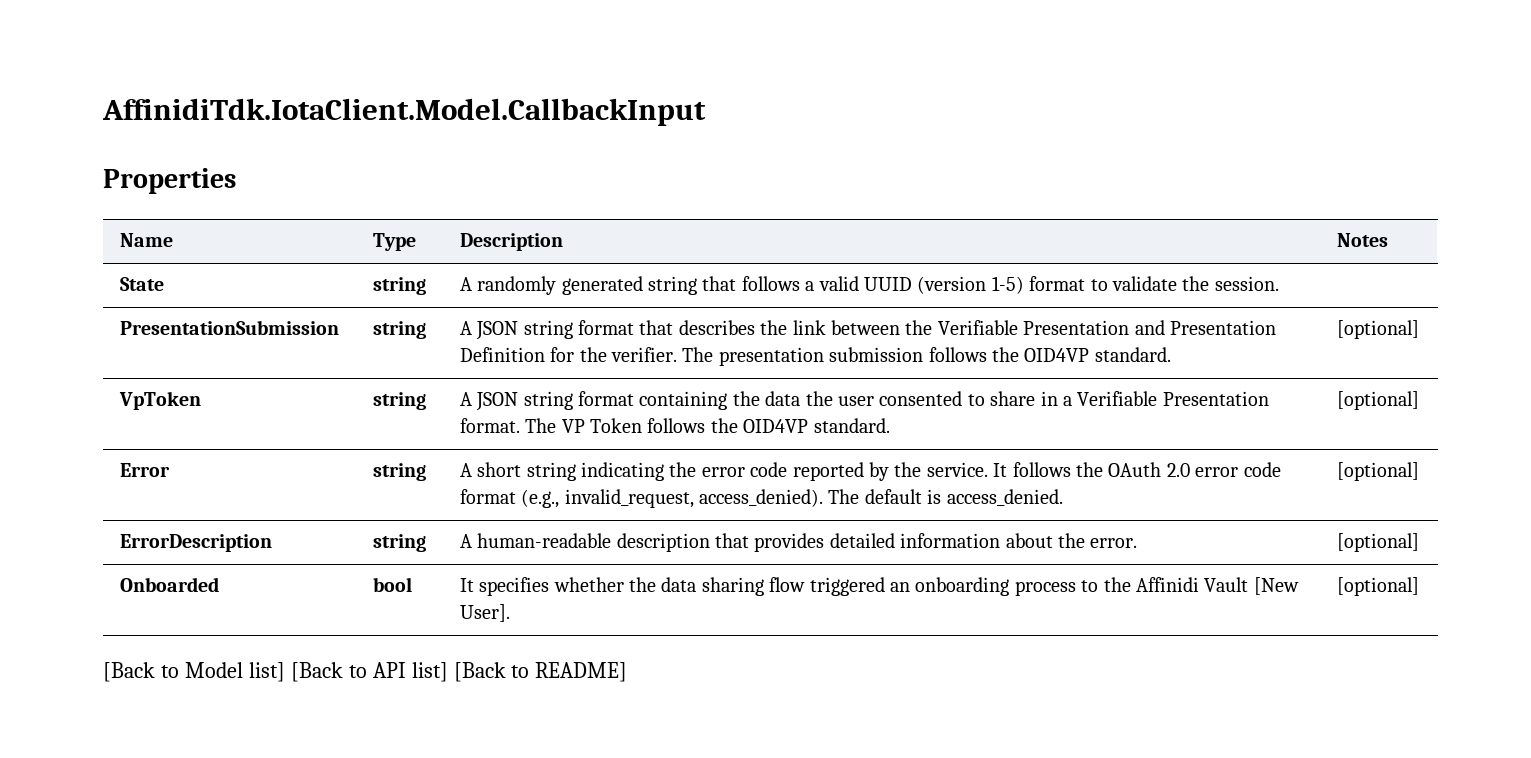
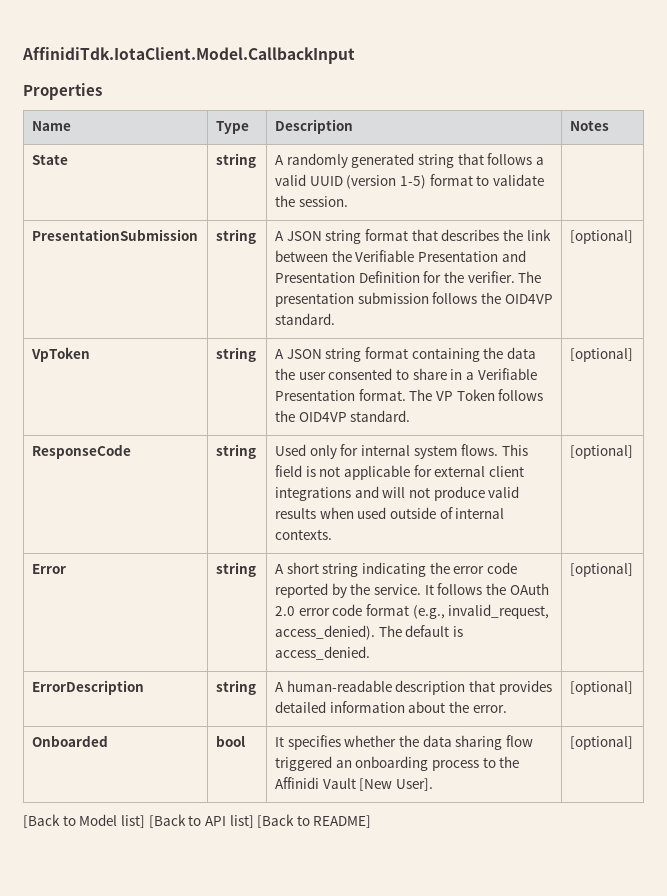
+ ResponseCode | string | Used only for internal system flows. This field is not applicable for external client integrations and will not produce valid results when used outside of internal contexts. | [optional]

